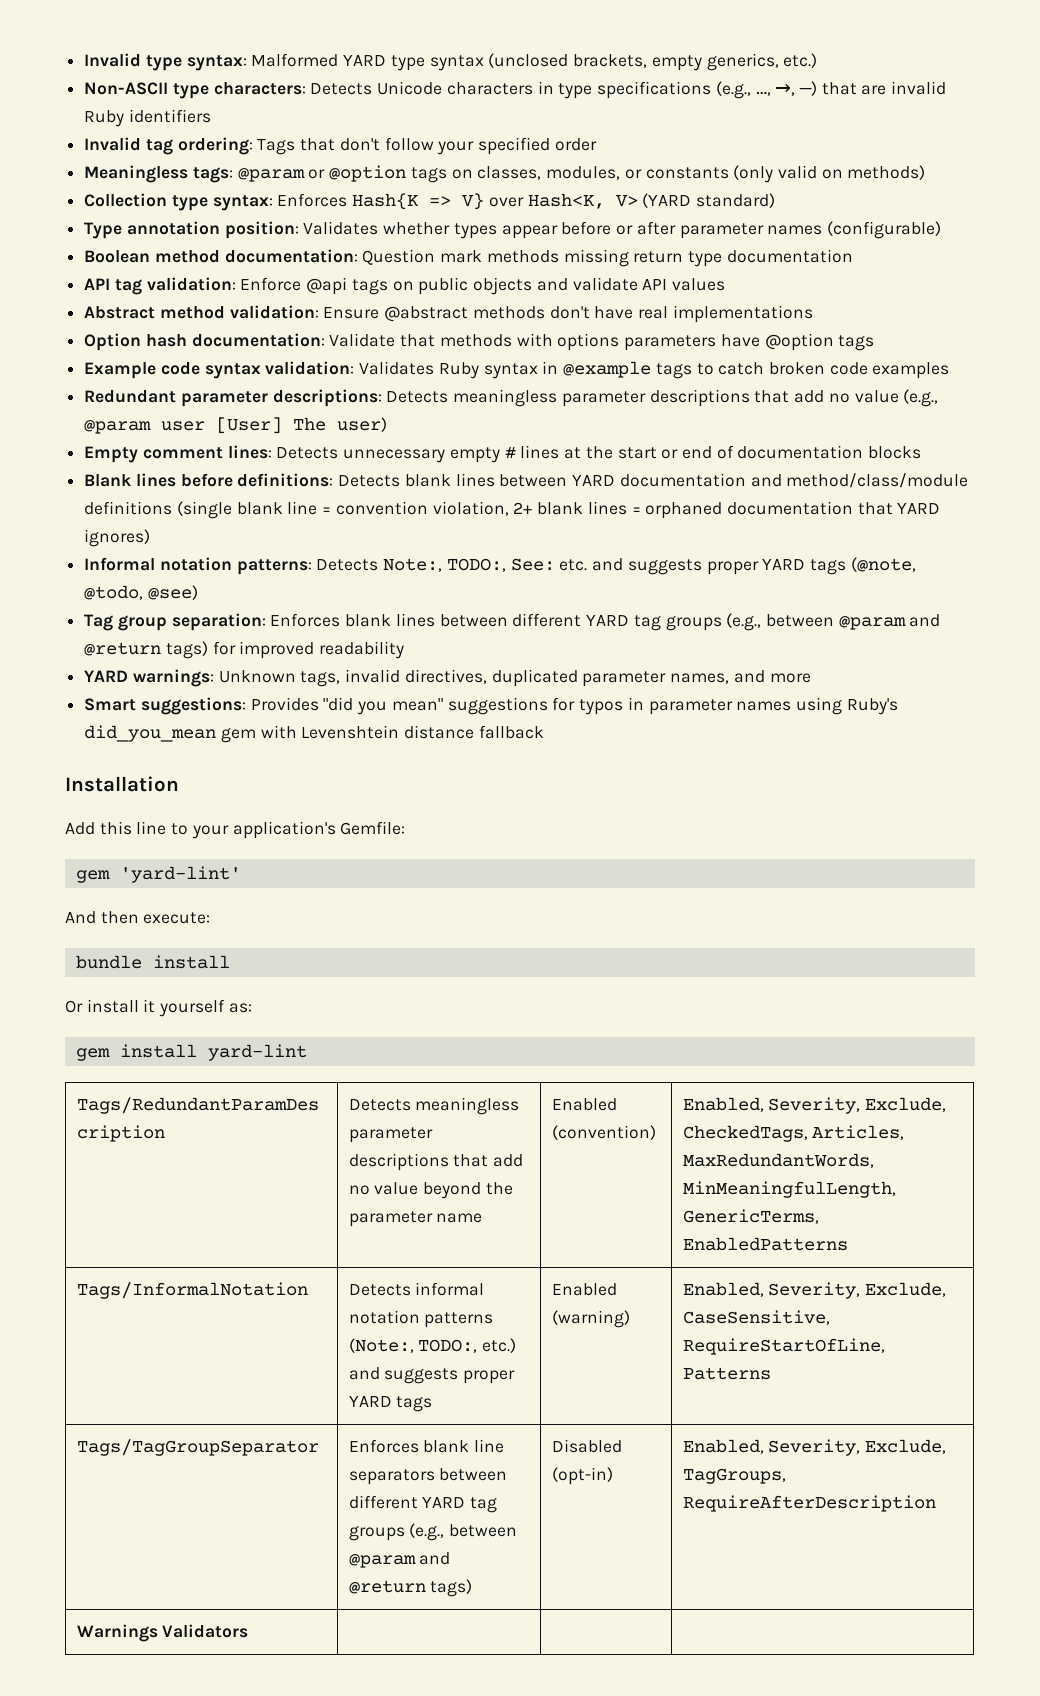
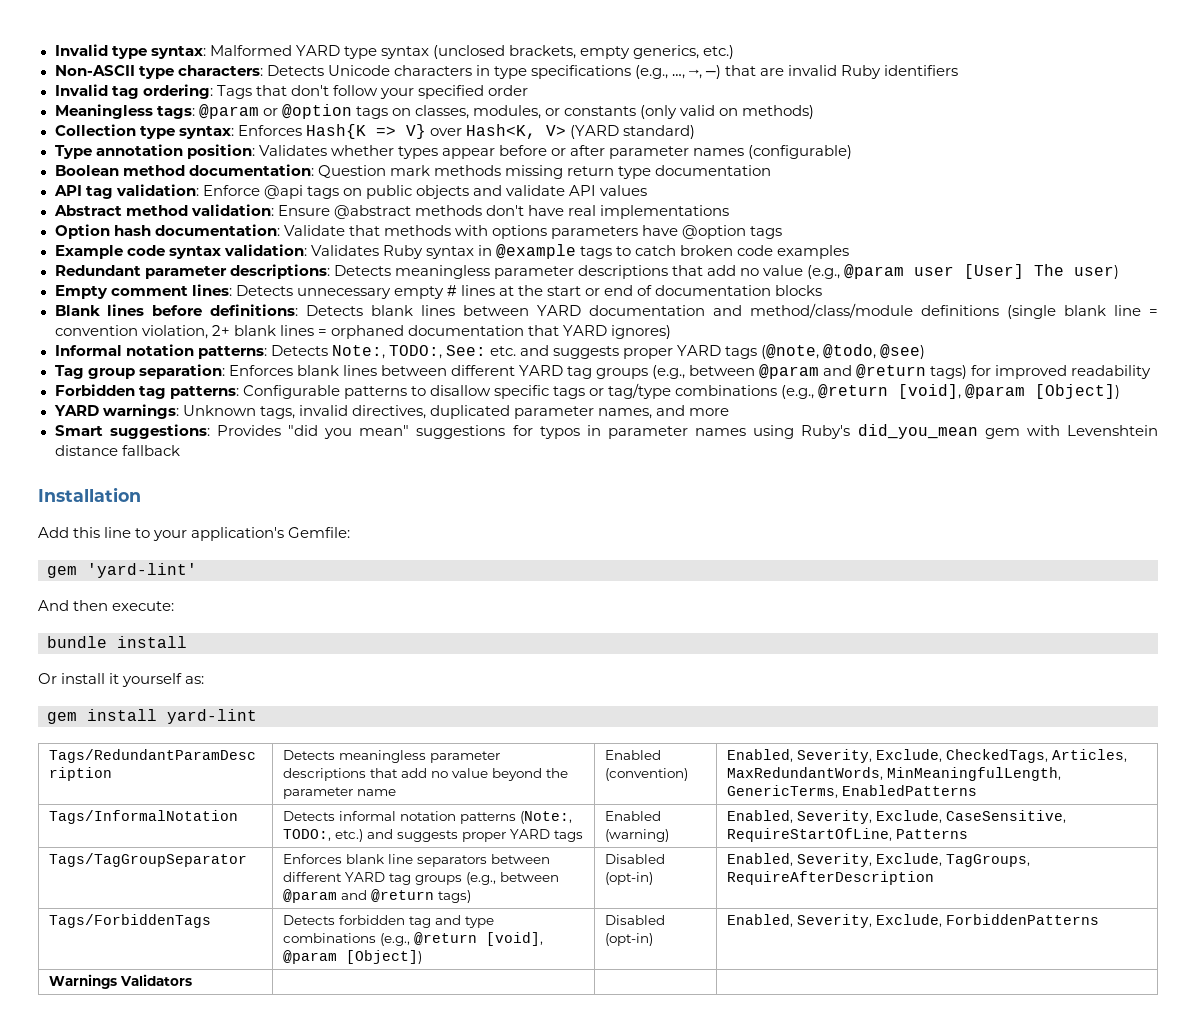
+ Forbidden tag patterns: Configurable patterns to disallow specific tags or tag/type combinations (e.g., @return [void], @param [Object])
+ Tags/ForbiddenTags | Detects forbidden tag and type combinations (e.g., @return [void], @param [Object]) | Disabled (opt-in) | Enabled, Severity, Exclude, ForbiddenPatterns

